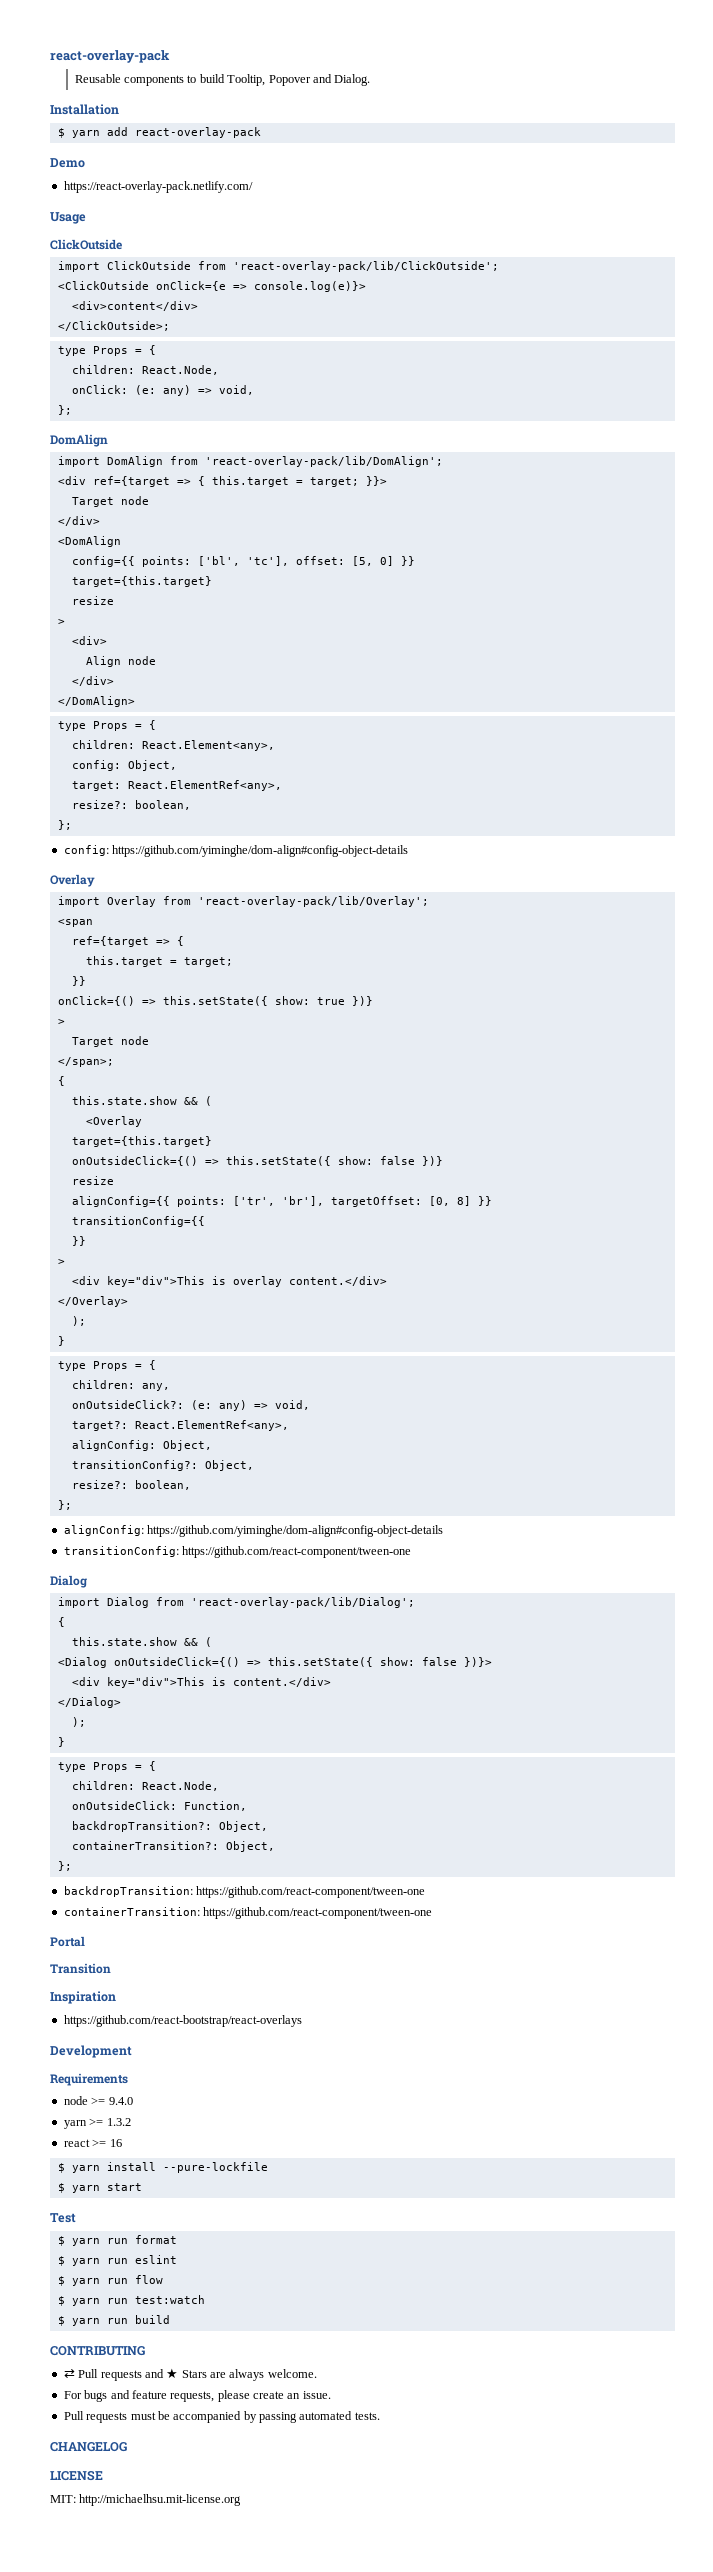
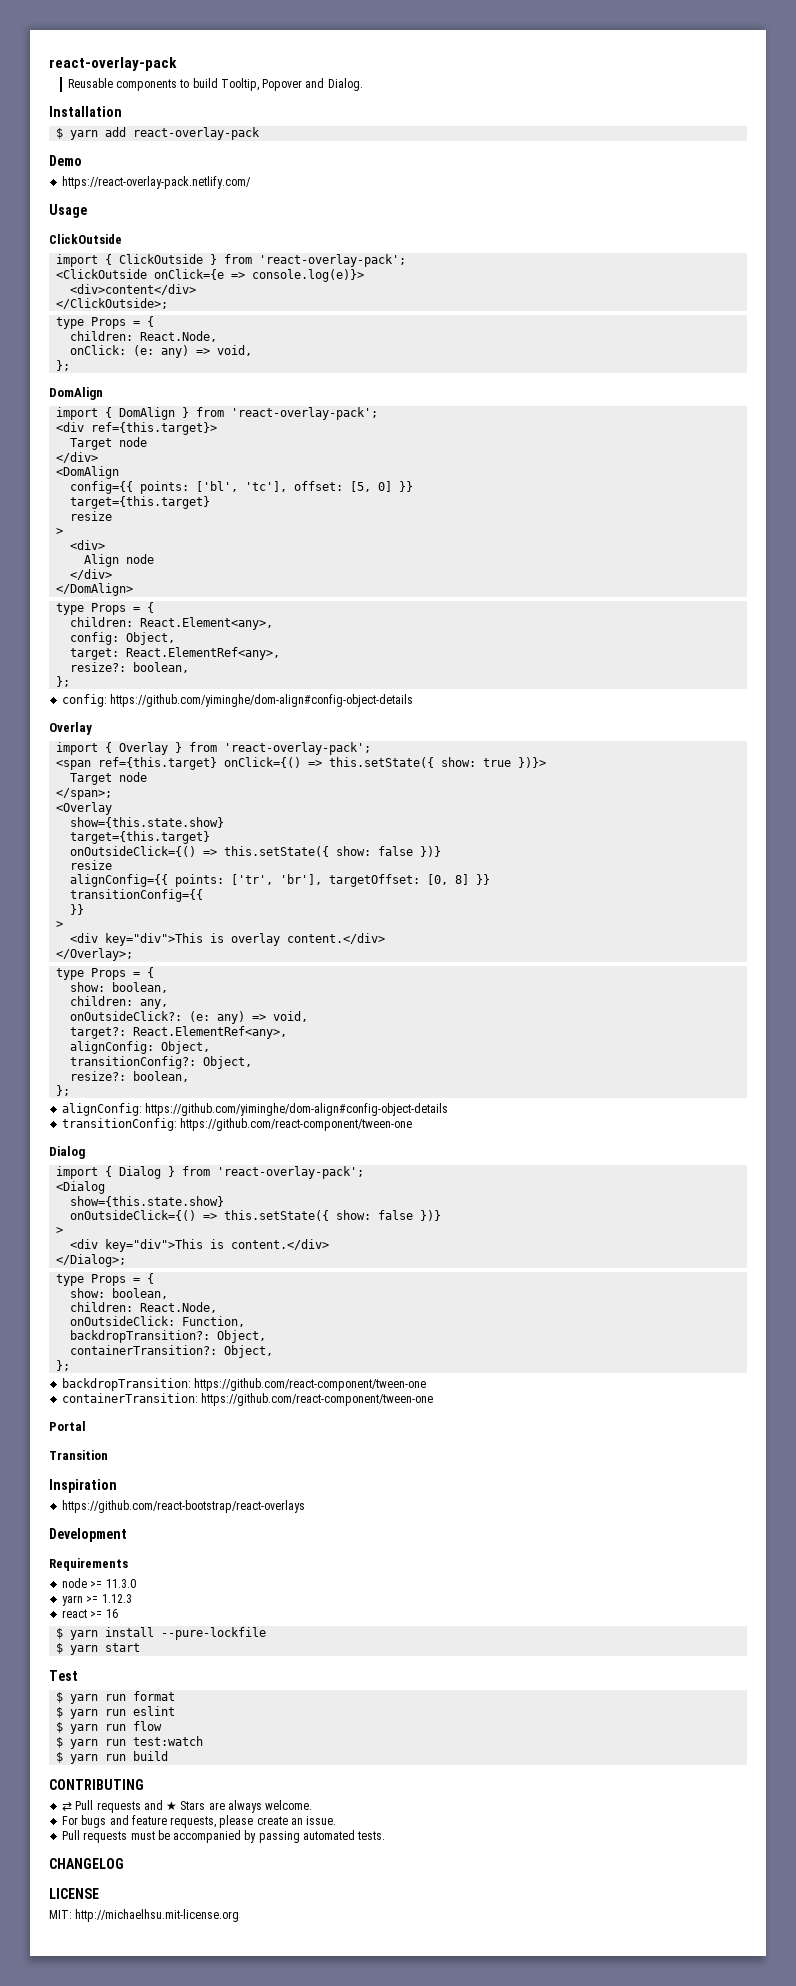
- import ClickOutside from 'react-overlay-pack/lib/ClickOutside';
+ import { ClickOutside } from 'react-overlay-pack';
- import DomAlign from 'react-overlay-pack/lib/DomAlign';
- <div ref={target => { this.target = target; }}>
+ import { DomAlign } from 'react-overlay-pack';
+ <div ref={this.target}>
- import Overlay from 'react-overlay-pack/lib/Overlay';
- <span
- ref={target => {
- this.target = target;
- }}
- onClick={() => this.setState({ show: true })}
- >
+ import { Overlay } from 'react-overlay-pack';
+ <span ref={this.target} onClick={() => this.setState({ show: true })}>
  </span>;
- {
- this.state.show && (
  <Overlay
+ show={this.state.show}
- </Overlay>
- );
- }
+ </Overlay>;
  type Props = {
+ show: boolean,
- import Dialog from 'react-overlay-pack/lib/Dialog';
- {
- this.state.show && (
+ import { Dialog } from 'react-overlay-pack';
- <Dialog onOutsideClick={() => this.setState({ show: false })}>
+ <Dialog
+ show={this.state.show}
+ onOutsideClick={() => this.setState({ show: false })}
+ >
- </Dialog>
- );
- }
+ </Dialog>;
  type Props = {
+ show: boolean,
- node >= 9.4.0
+ node >= 11.3.0
- yarn >= 1.3.2
+ yarn >= 1.12.3

